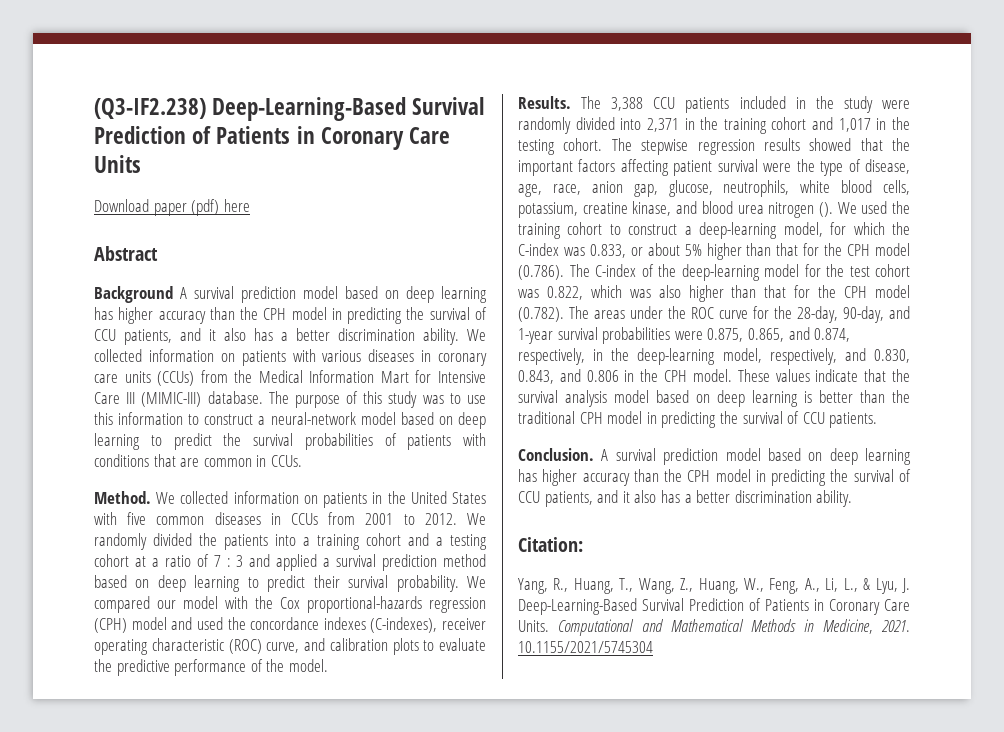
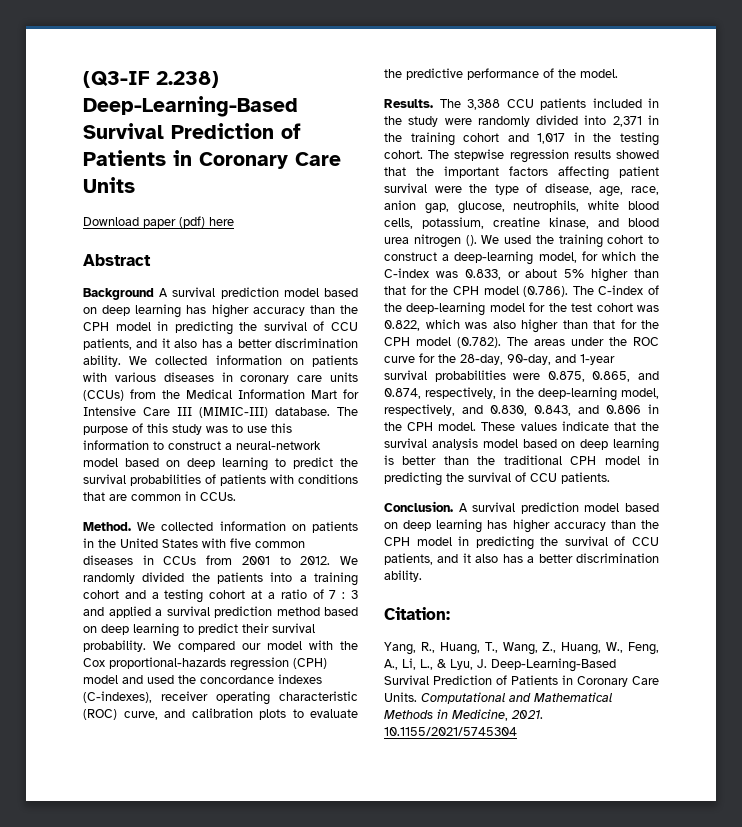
- (Q3-IF2.238) Deep-Learning-Based Survival Prediction of Patients in Coronary Care Units
+ (Q3-IF 2.238) Deep-Learning-Based Survival Prediction of Patients in Coronary Care Units

